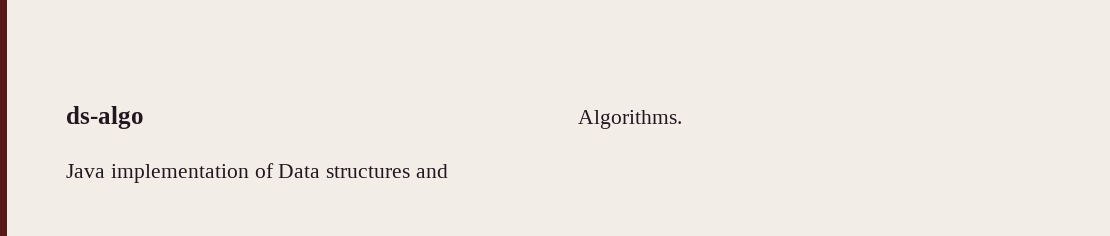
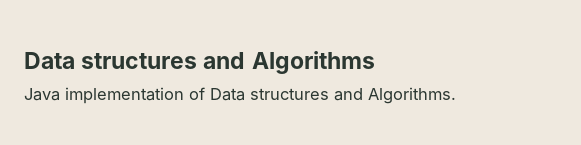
- ds-algo
+ Data structures and Algorithms

